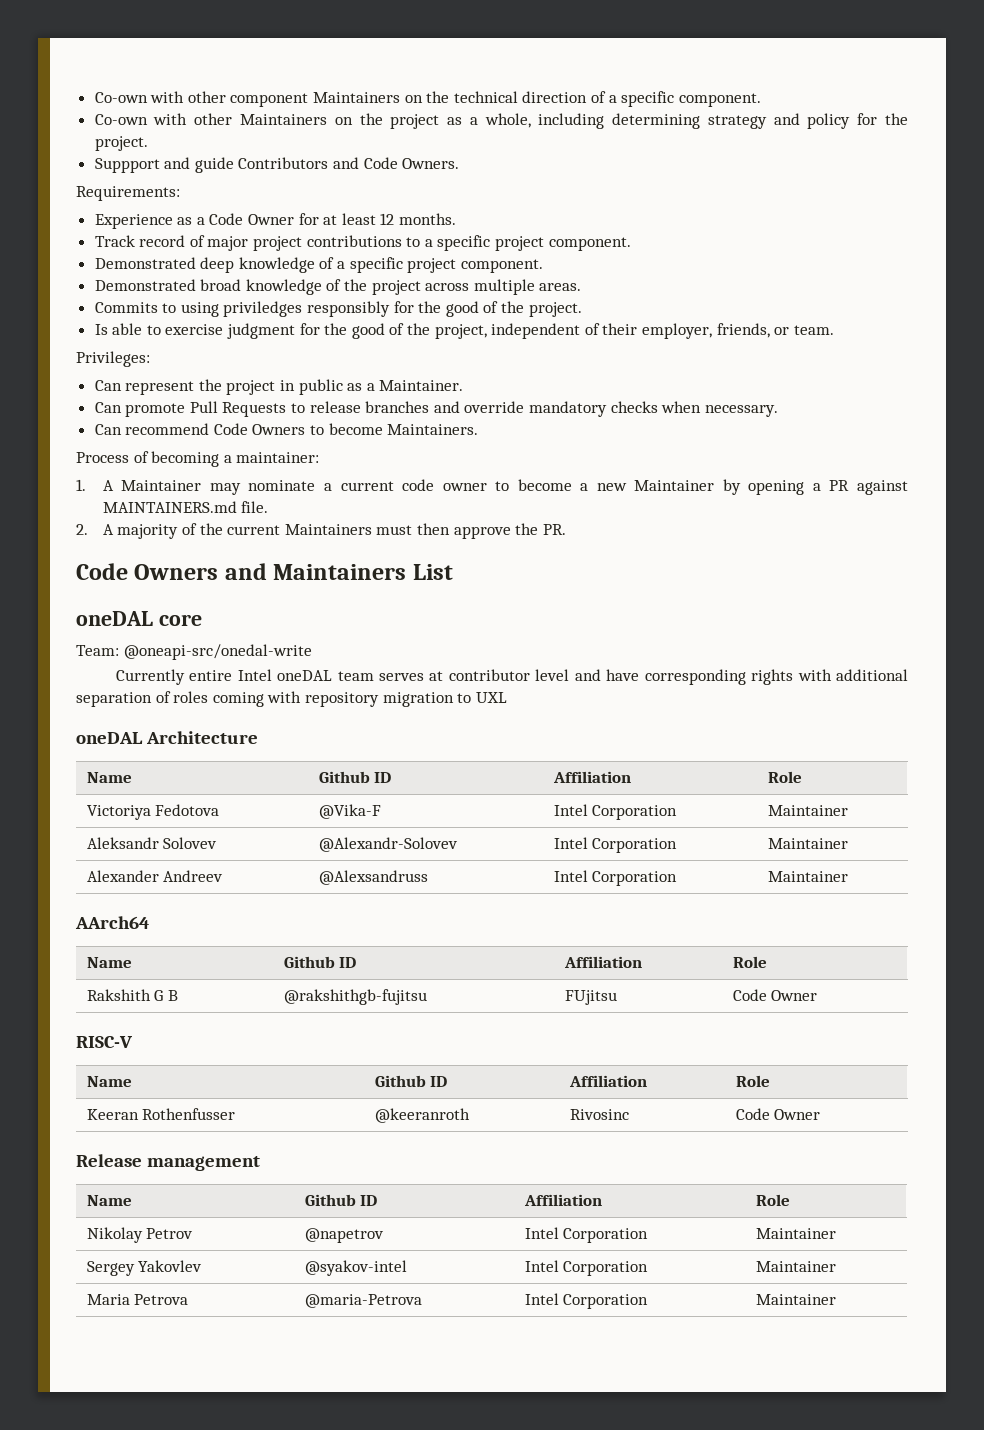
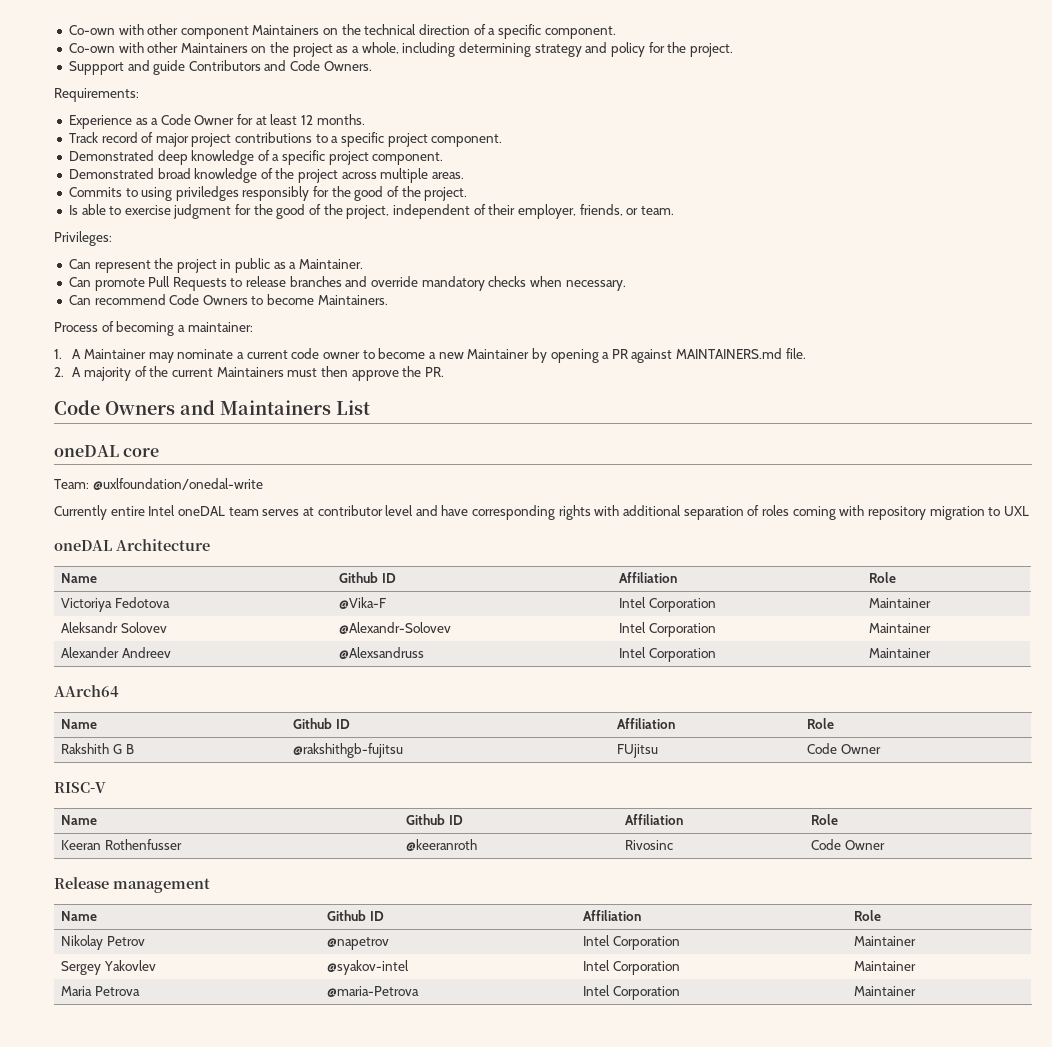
- Team: @oneapi-src/onedal-write
+ Team: @uxlfoundation/onedal-write

